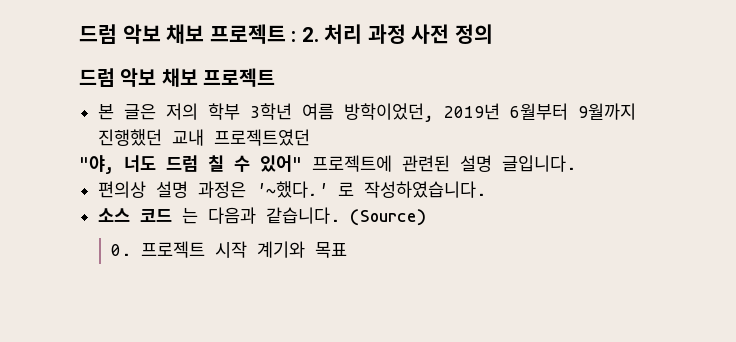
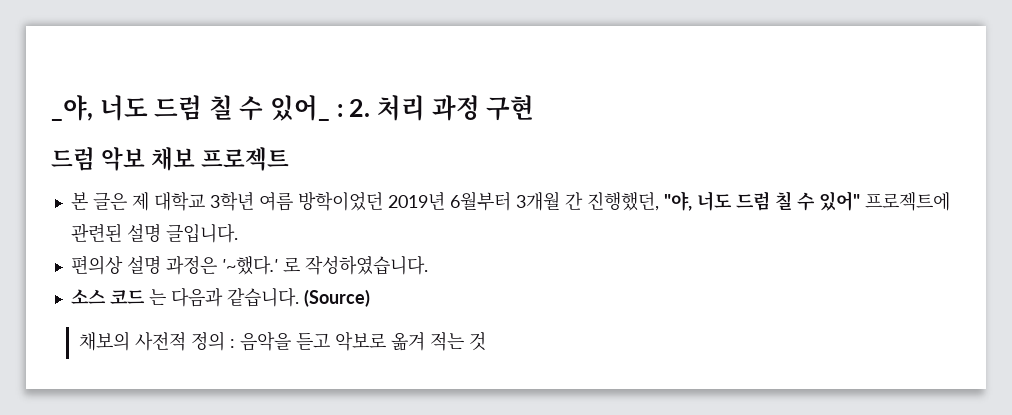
- 드럼 악보 채보 프로젝트 : 2. 처리 과정 사전 정의
+ _야, 너도 드럼 칠 수 있어_ : 2. 처리 과정 구현
- 본 글은 저의 학부 3학년 여름 방학이었던, 2019년 6월부터 9월까지 진행했던 교내 프로젝트였던
- "야, 너도 드럼 칠 수 있어" 프로젝트에 관련된 설명 글입니다.
+ 본 글은 제 대학교 3학년 여름 방학이었던 2019년 6월부터 3개월 간 진행했던, "야, 너도 드럼 칠 수 있어" 프로젝트에 관련된 설명 글입니다.
- 0. 프로젝트 시작 계기와 목표
+ 채보의 사전적 정의 : 음악을 듣고 악보로 옮겨 적는 것

